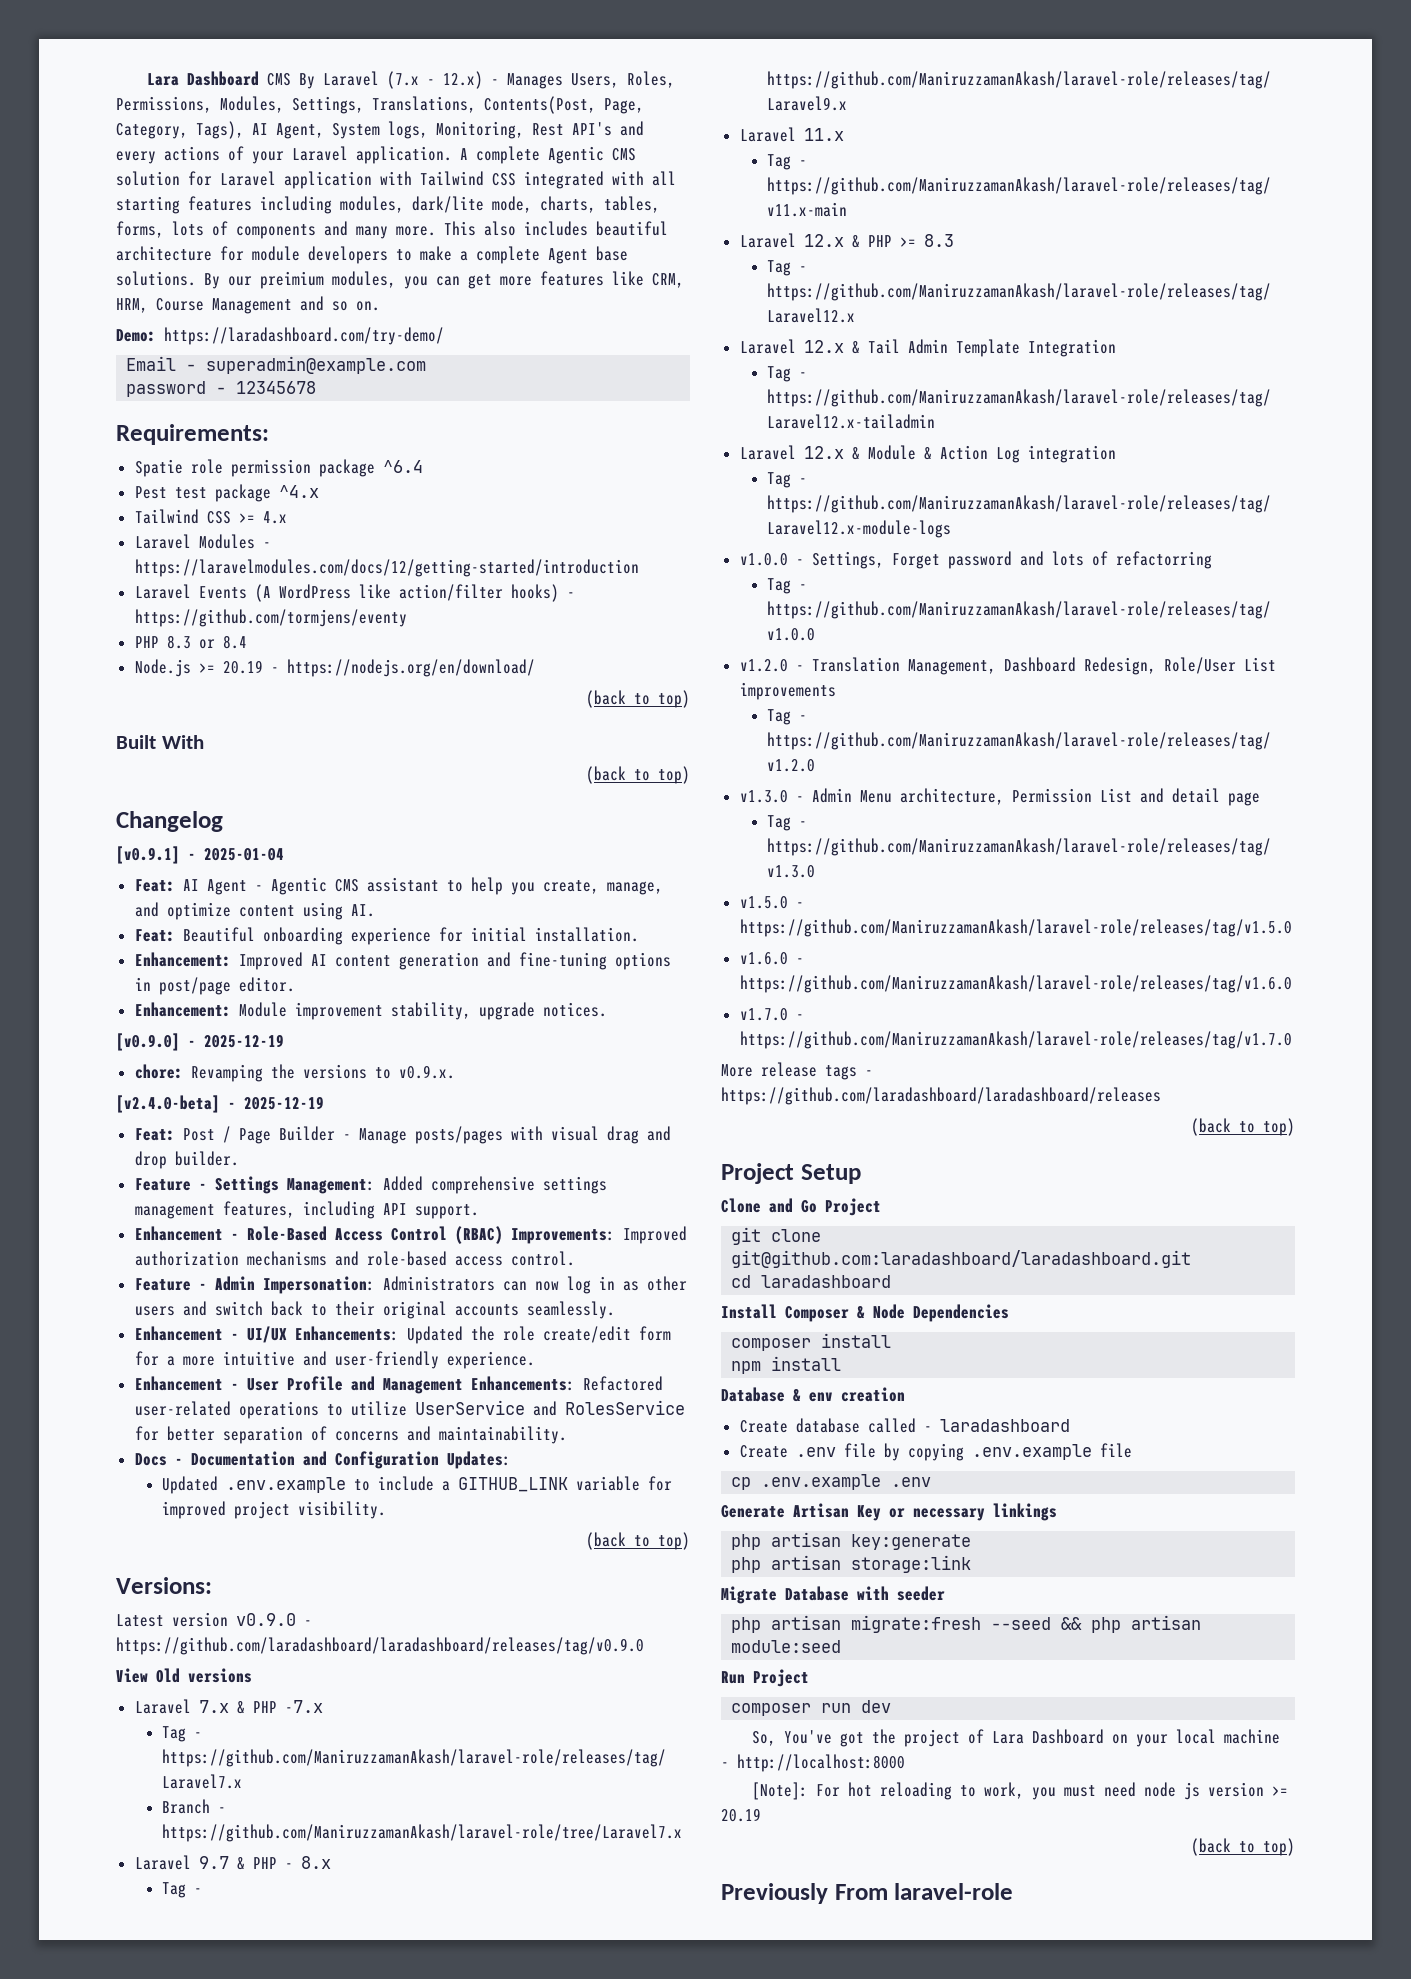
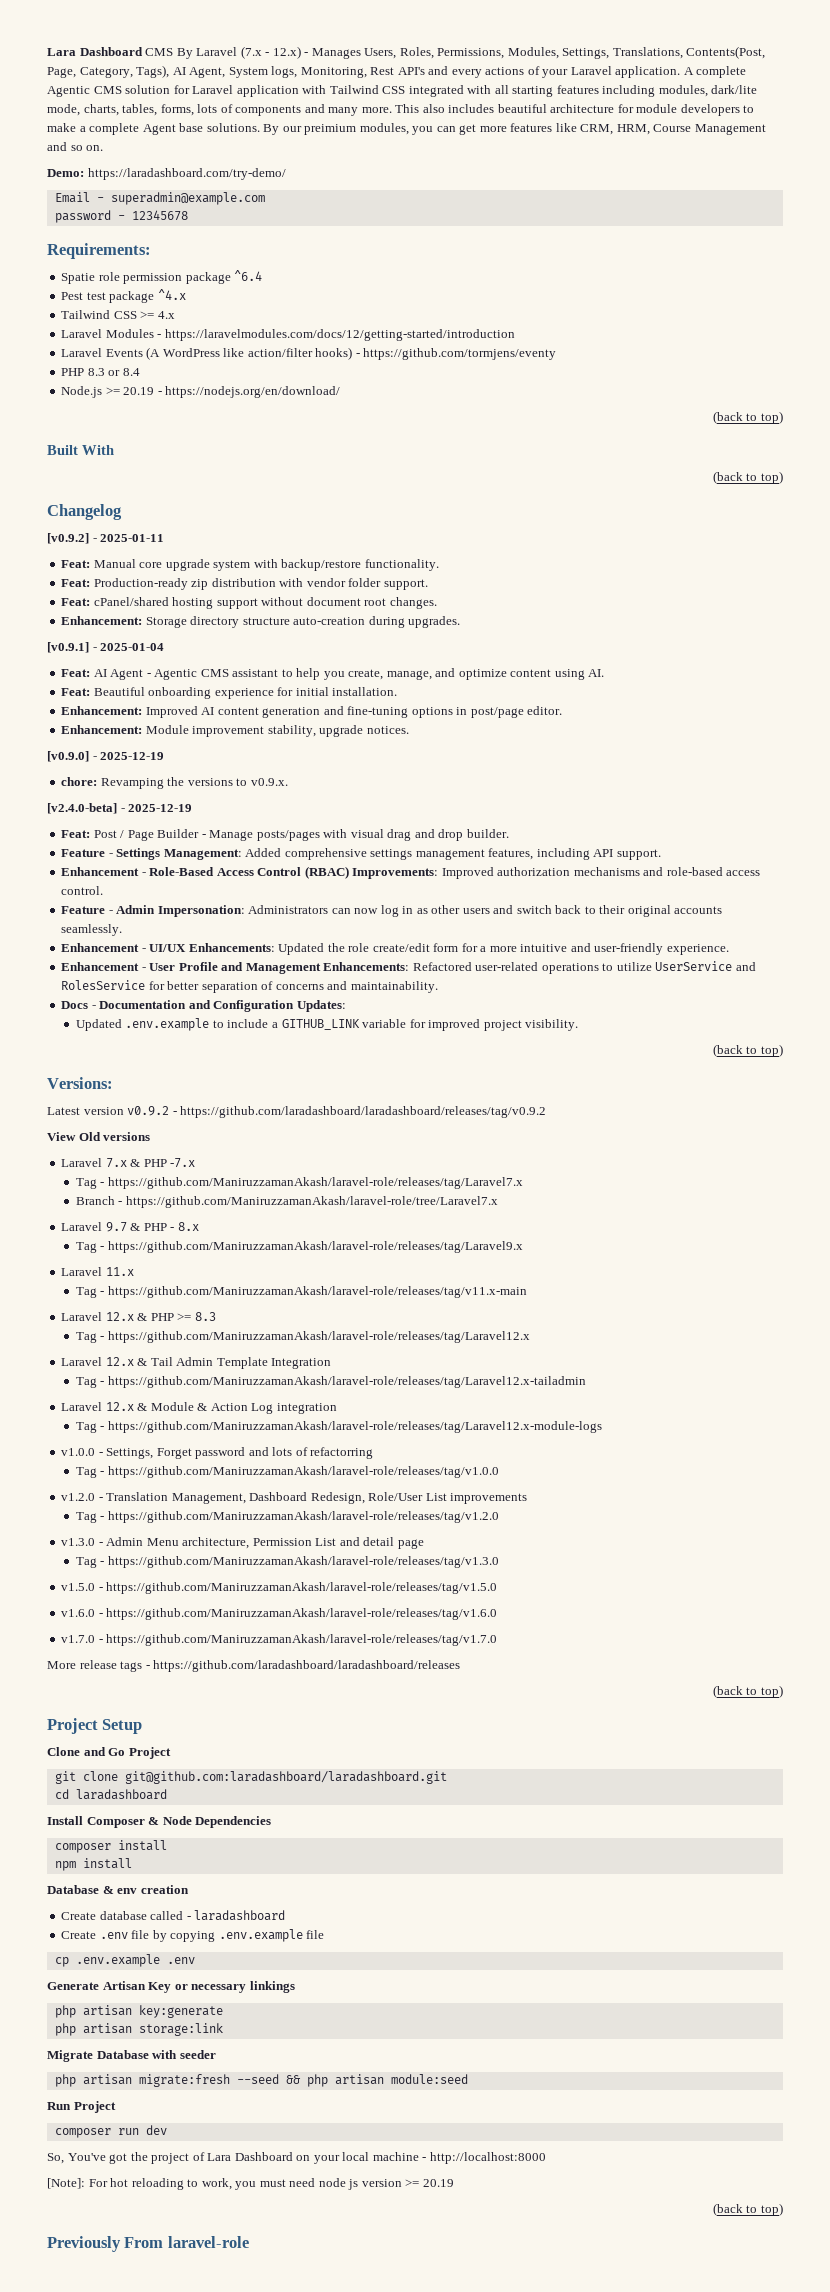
+ [v0.9.2] - 2025-01-11
+ Feat: Manual core upgrade system with backup/restore functionality.
+ Feat: Production-ready zip distribution with vendor folder support.
+ Feat: cPanel/shared hosting support without document root changes.
+ Enhancement: Storage directory structure auto-creation during upgrades.
- Latest version v0.9.0 - https://github.com/laradashboard/laradashboard/releases/tag/v0.9.0
+ Latest version v0.9.2 - https://github.com/laradashboard/laradashboard/releases/tag/v0.9.2

